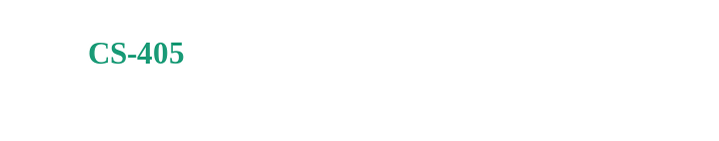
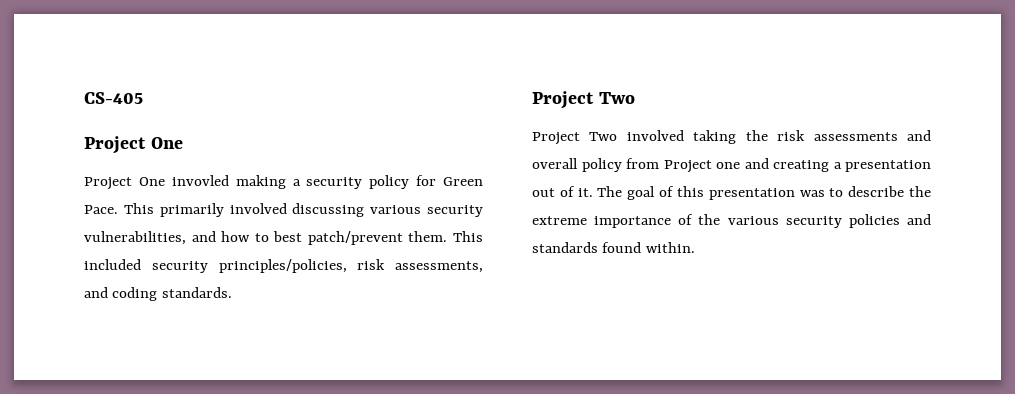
  CS-405
+ Project One
+ Project One invovled making a security policy for Green Pace. This primarily involved discussing various security vulnerabilities, and how to best patch/prevent them. This included security principles/policies, risk assessments, and coding standards.
+ Project Two
+ Project Two involved taking the risk assessments and overall policy from Project one and creating a presentation out of it. The goal of this presentation was to describe the extreme importance of the various security policies and standards found within.

